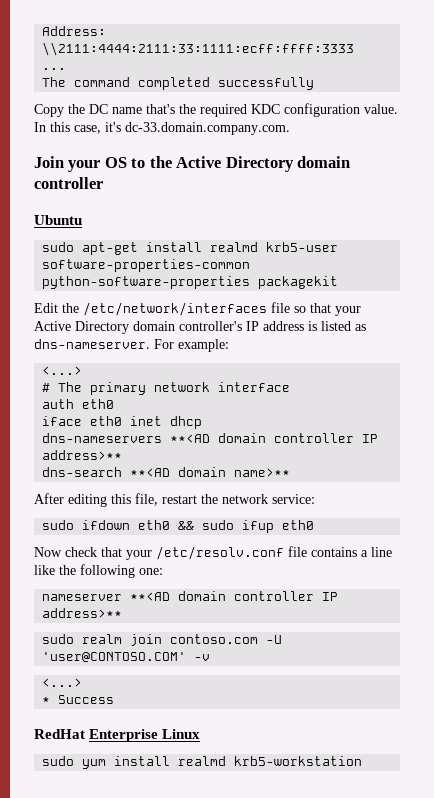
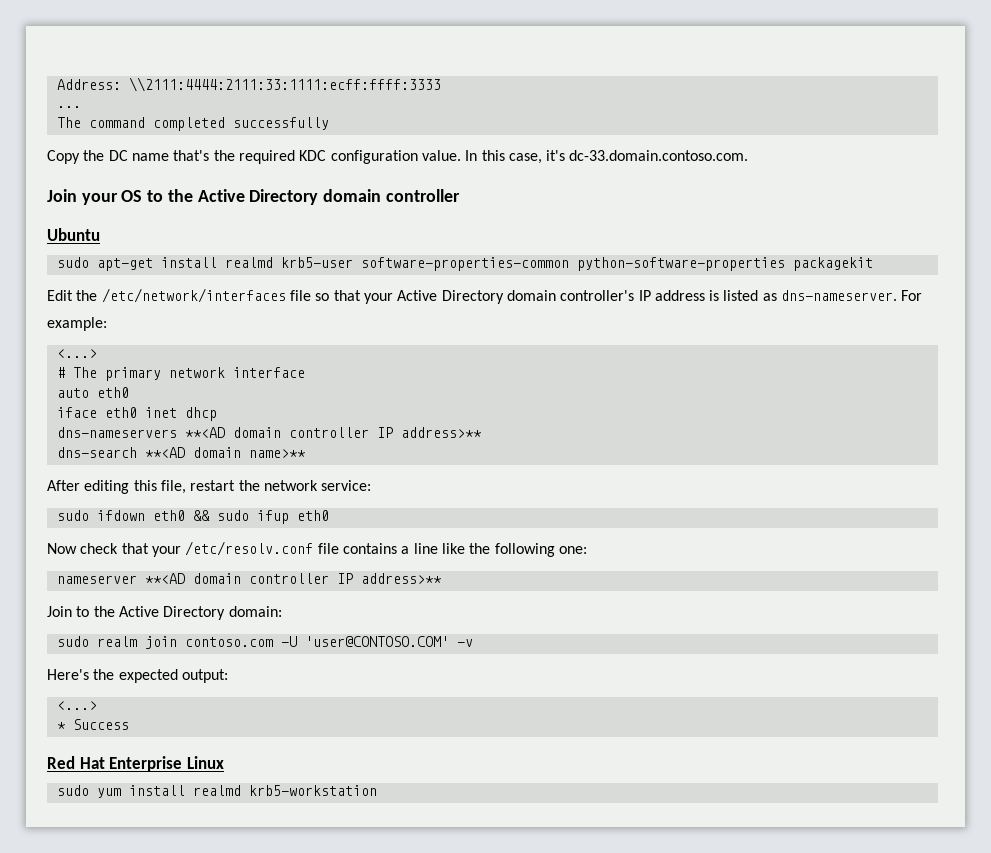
- In this case, it's dc-33.domain.company.com.
+ In this case, it's dc-33.domain.contoso.com.
- auth eth0
+ auto eth0
+ Join to the Active Directory domain:
+ Here's the expected output:
- RedHat Enterprise Linux
+ Red Hat Enterprise Linux

